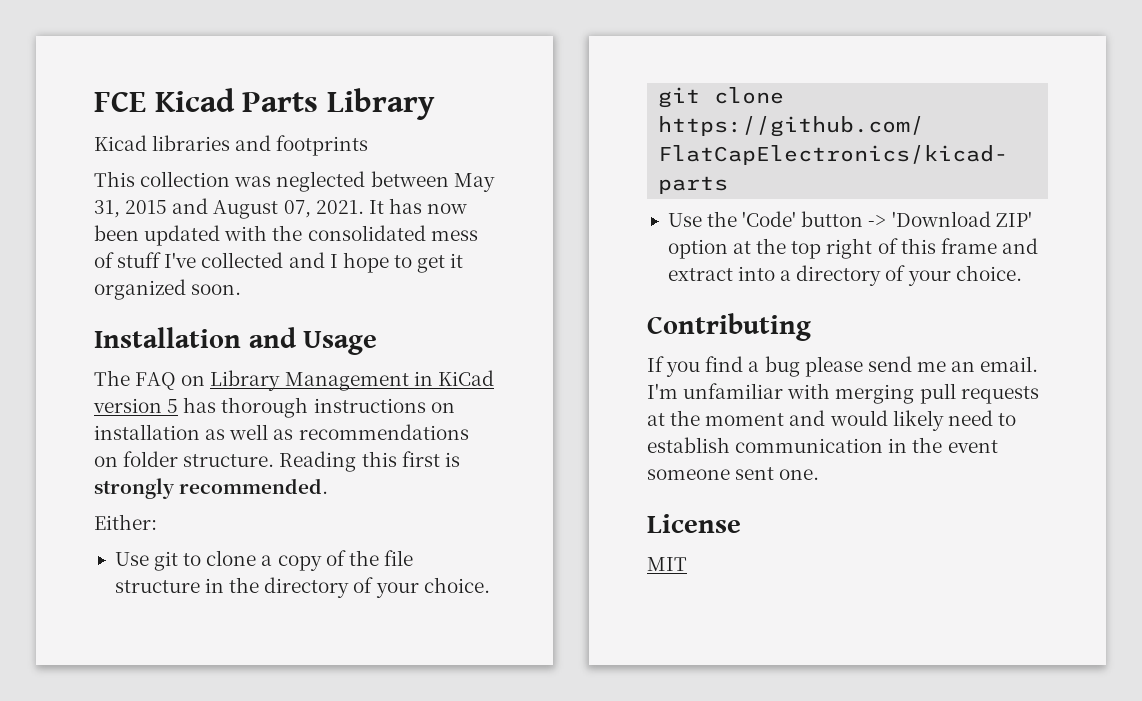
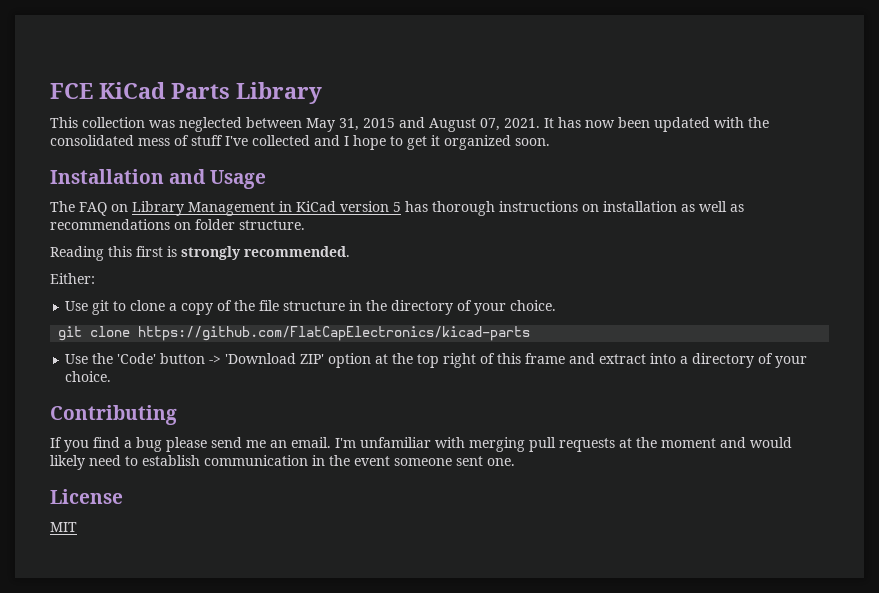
- FCE Kicad Parts Library
+ FCE KiCad Parts Library
- Kicad libraries and footprints
- The FAQ on Library Management in KiCad version 5 has thorough instructions on installation as well as recommendations on folder structure. Reading this first is strongly recommended.
+ The FAQ on Library Management in KiCad version 5 has thorough instructions on installation as well as recommendations on folder structure.
+ Reading this first is strongly recommended.

